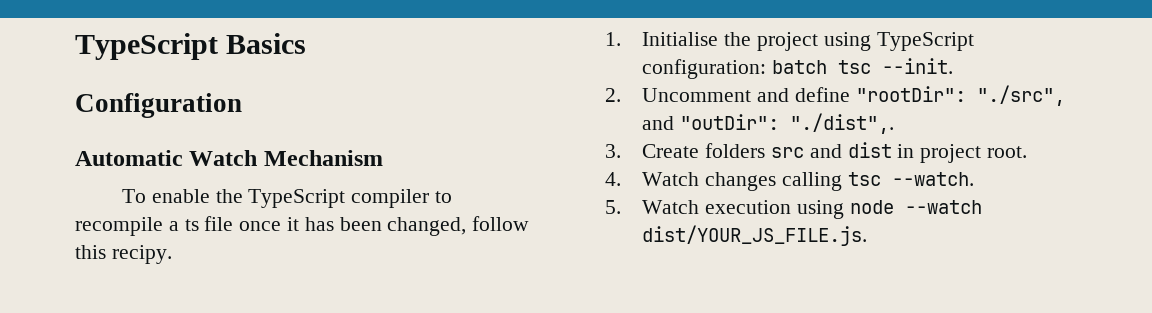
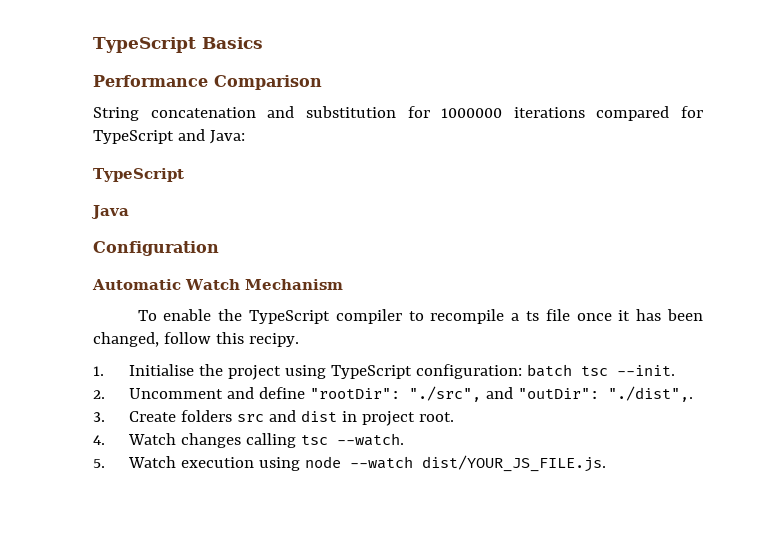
+ Performance Comparison
+ String concatenation and substitution for 1000000 iterations compared for TypeScript and Java:
+ TypeScript
+ Java

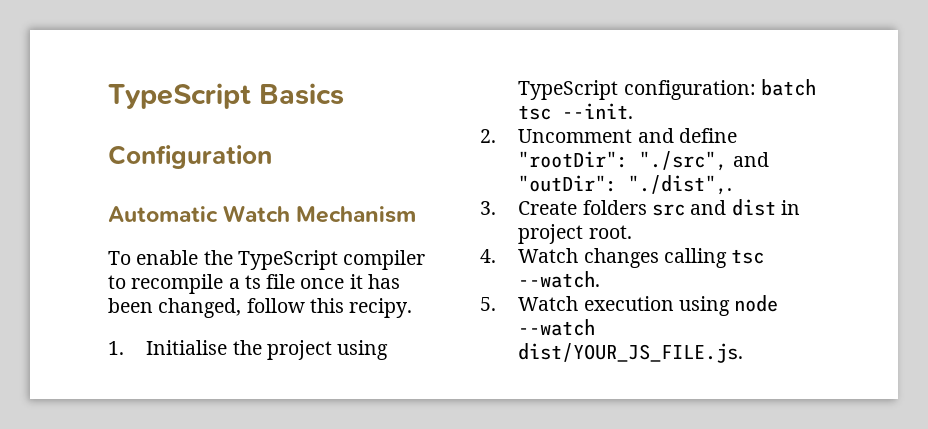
- Performance Comparison
- String concatenation and substitution for 1000000 iterations compared for TypeScript and Java:
- TypeScript
- Java

